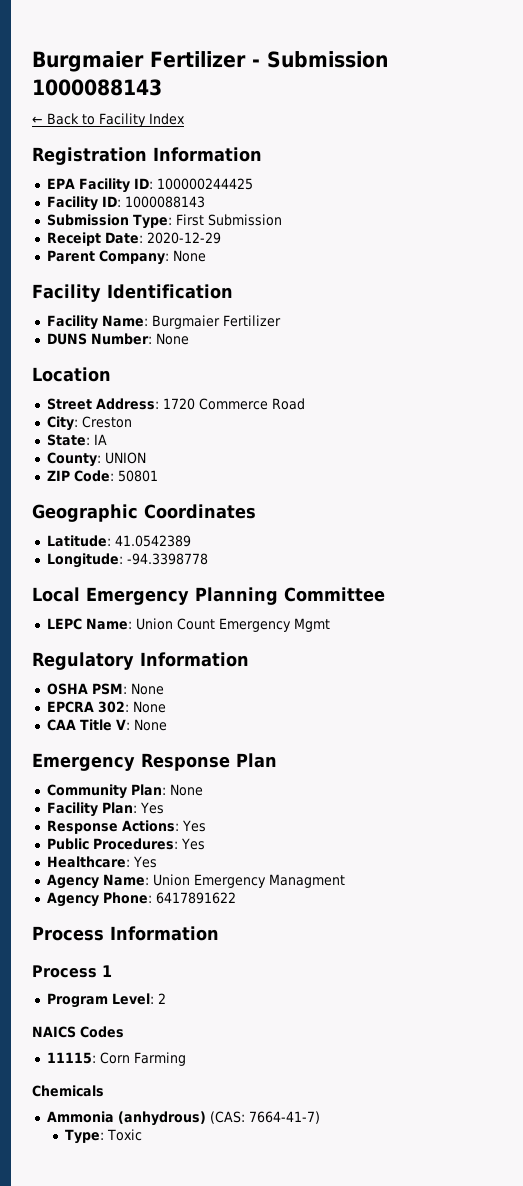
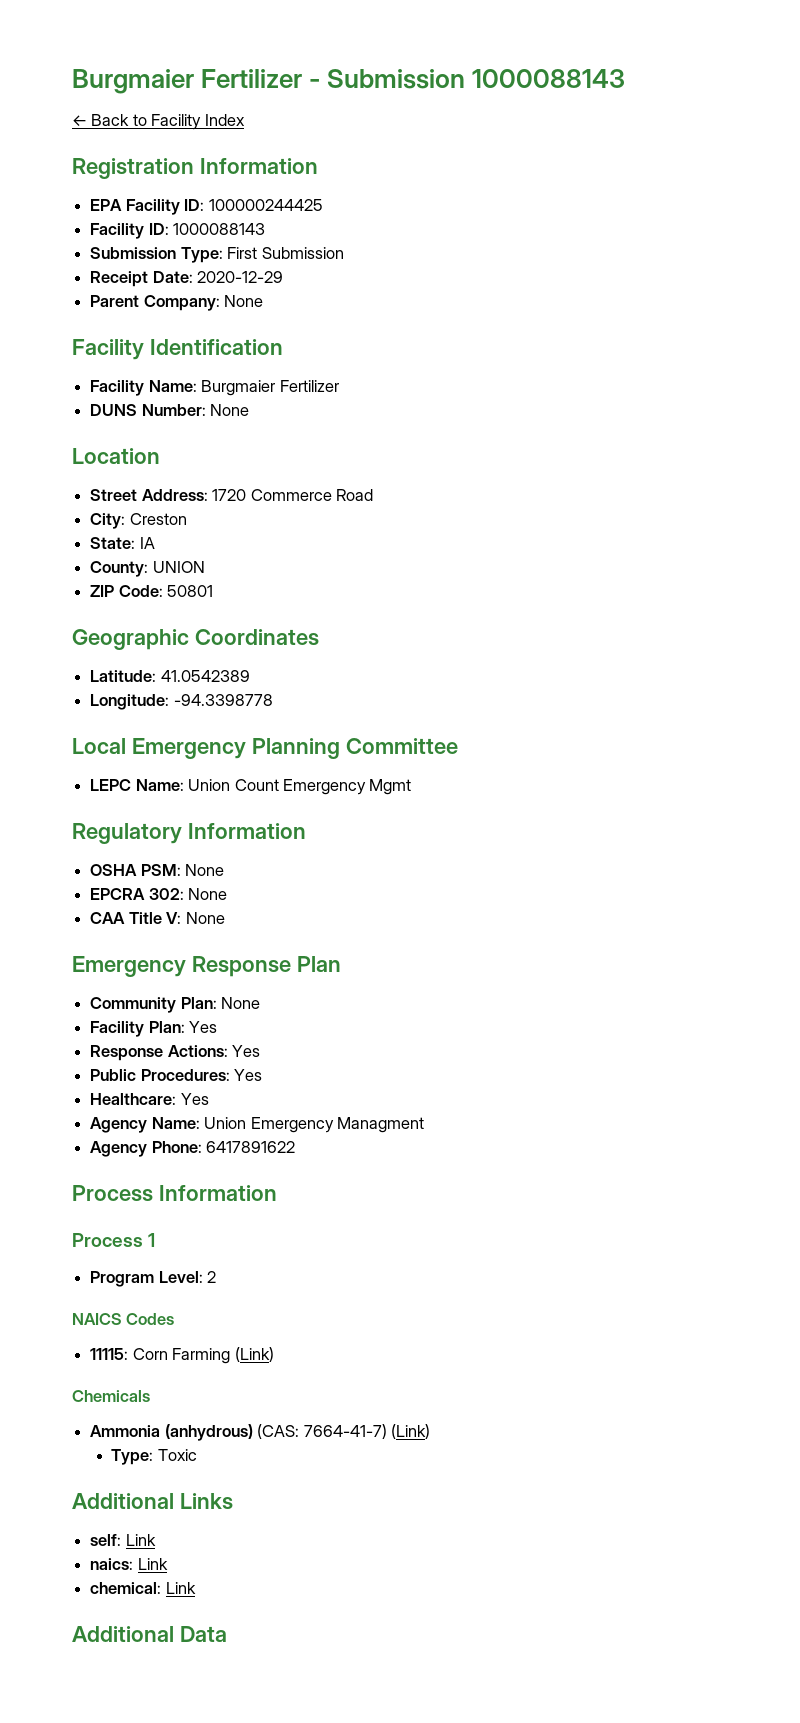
- 11115: Corn Farming
+ 11115: Corn Farming (Link)
- Ammonia (anhydrous) (CAS: 7664-41-7)
+ Ammonia (anhydrous) (CAS: 7664-41-7) (Link)
+ Additional Links
+ self: Link
+ naics: Link
+ chemical: Link
+ Additional Data

